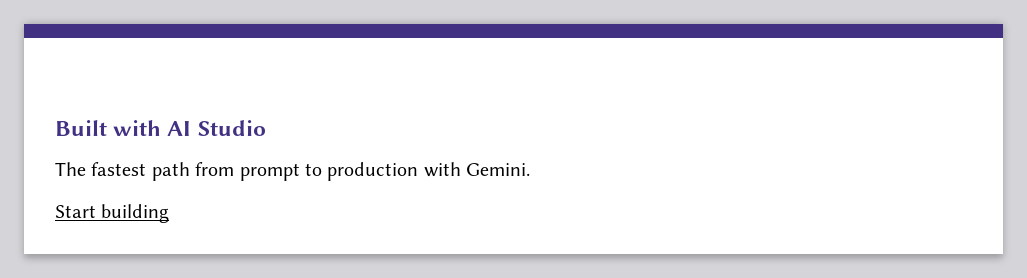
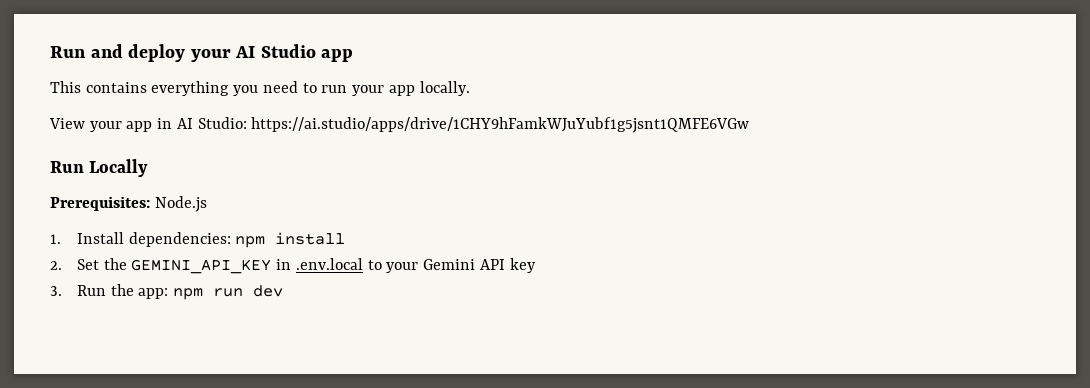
- Built with AI Studio
- The fastest path from prompt to production with Gemini.
- Start building
+ Run and deploy your AI Studio app
+ This contains everything you need to run your app locally.
+ View your app in AI Studio: https://ai.studio/apps/drive/1CHY9hFamkWJuYubf1g5jsnt1QMFE6VGw
+ Run Locally
+ Prerequisites: Node.js
+ 1. Install dependencies: npm install
+ 2. Set the GEMINI_API_KEY in .env.local to your Gemini API key
+ 3. Run the app: npm run dev

